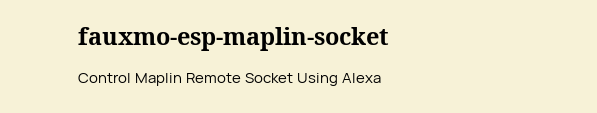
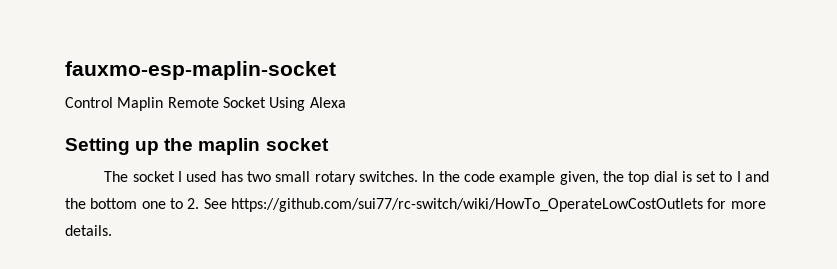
+ Setting up the maplin socket
+ The socket I used has two small rotary switches. In the code example given, the top dial is set to I and the bottom one to 2. See https://github.com/sui77/rc-switch/wiki/HowTo_OperateLowCostOutlets for more details.

